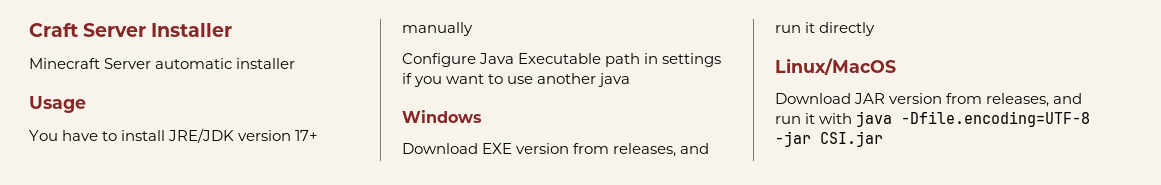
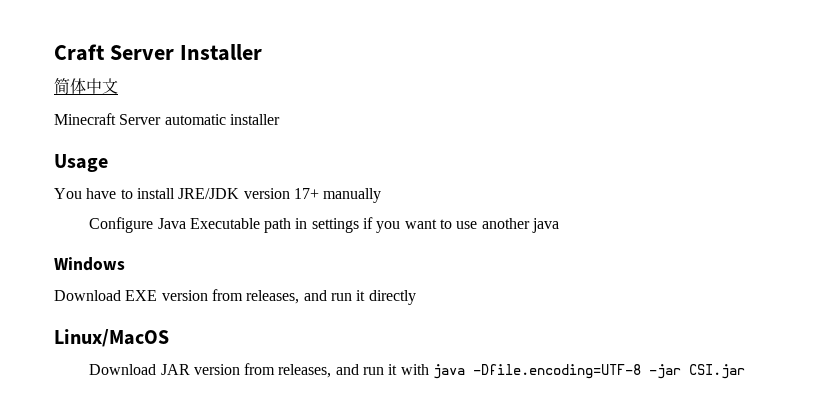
+ 简体中文

